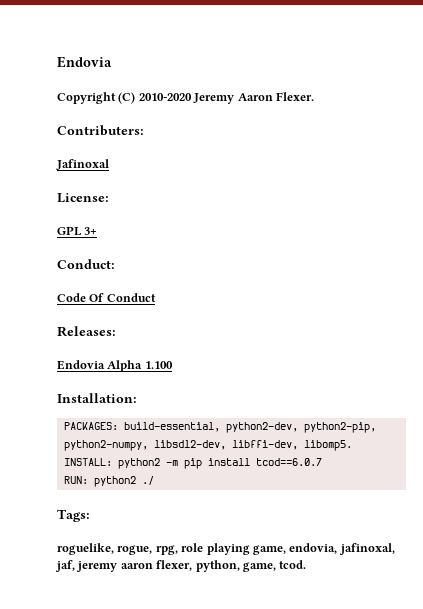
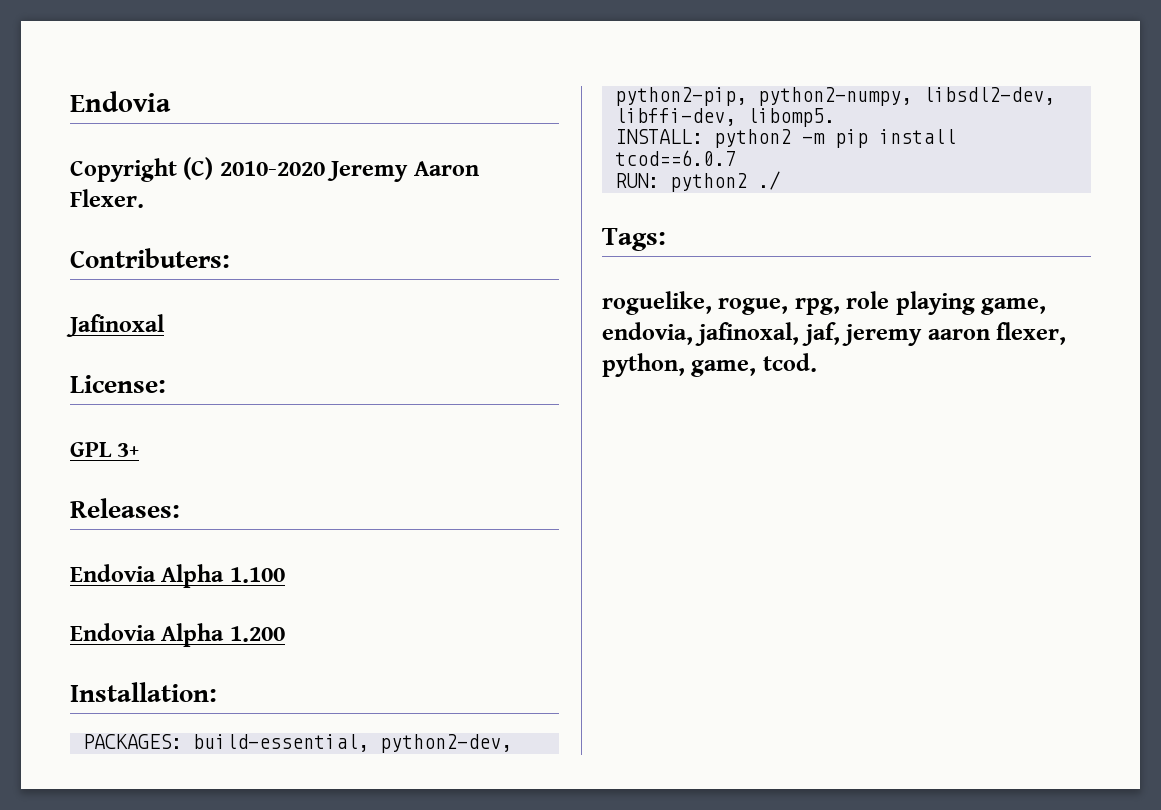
- Conduct:
- Code Of Conduct
+ Endovia Alpha 1.200

